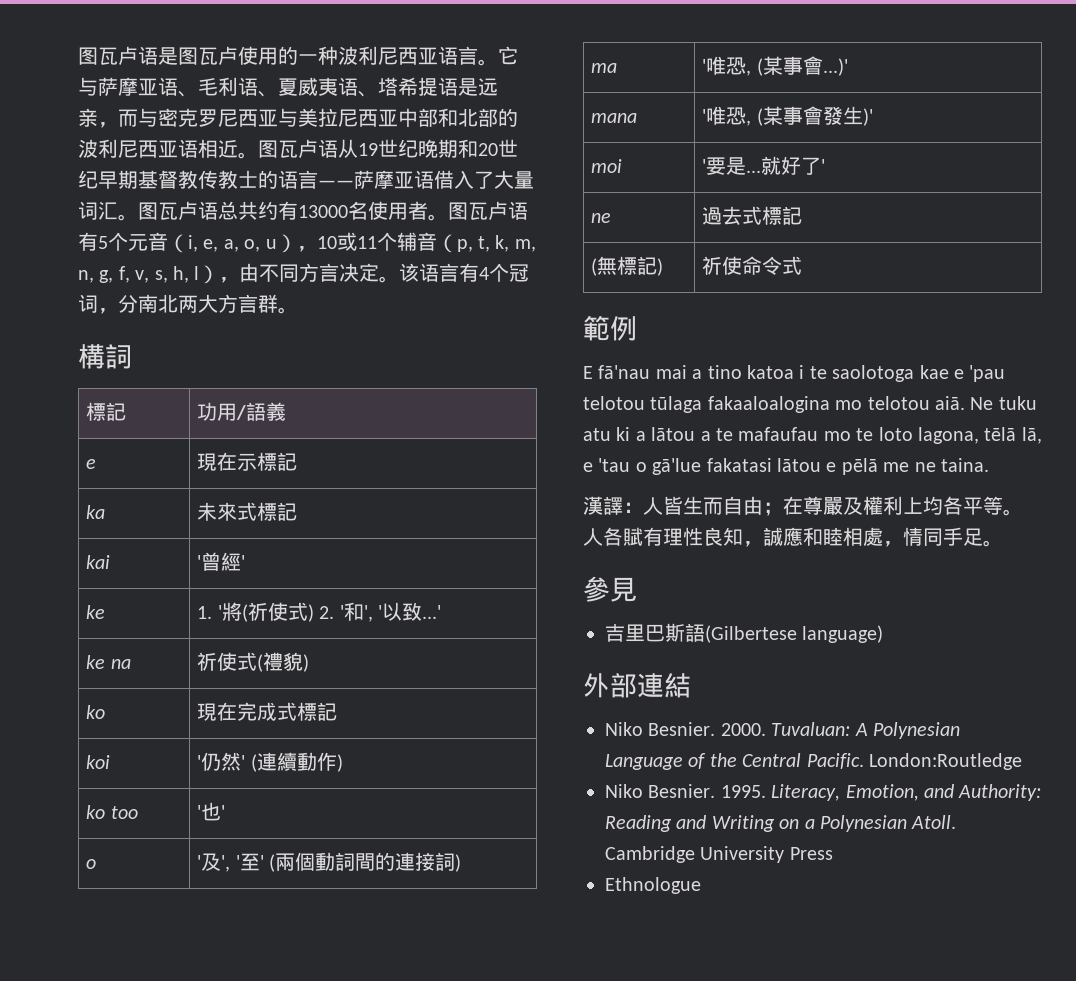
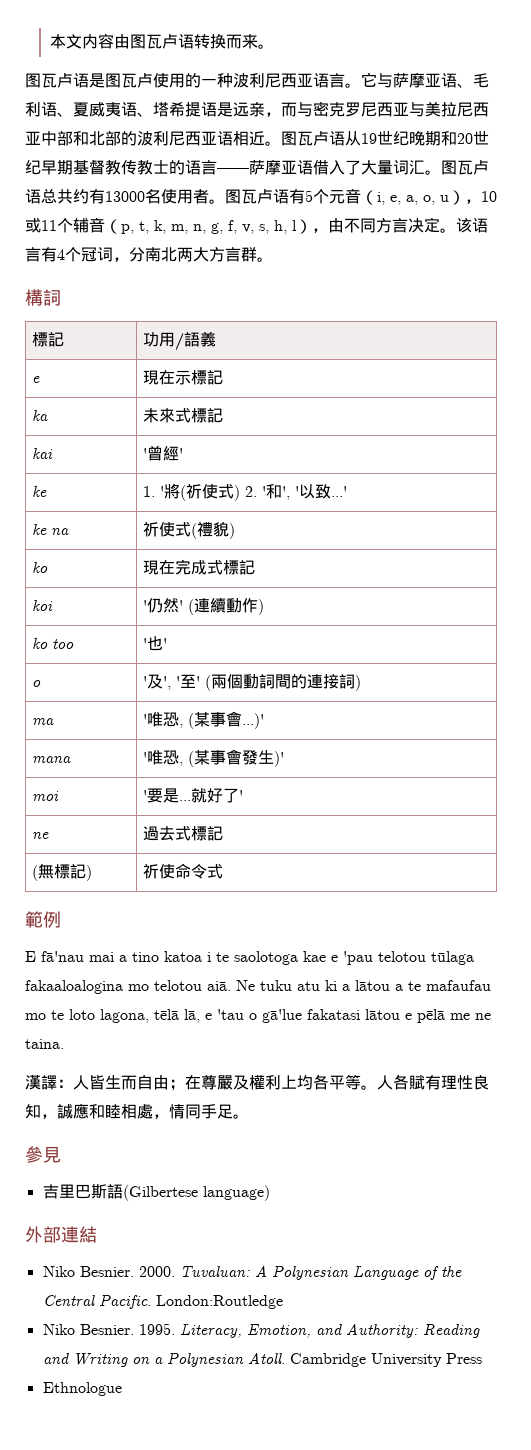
+ 本文内容由图瓦卢语转换而来。

